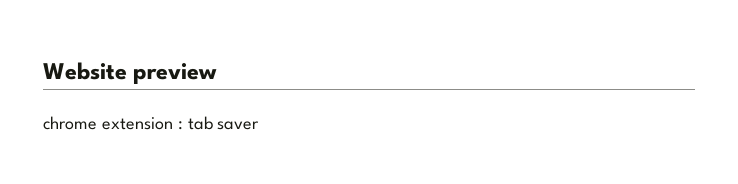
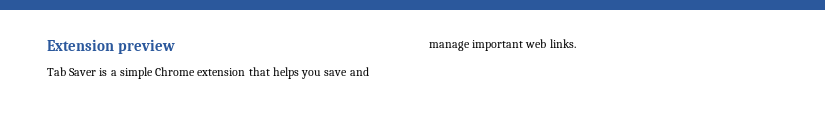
- Website preview
+ Extension preview
- chrome extension : tab saver
+ Tab Saver is a simple Chrome extension that helps you save and manage important web links.

